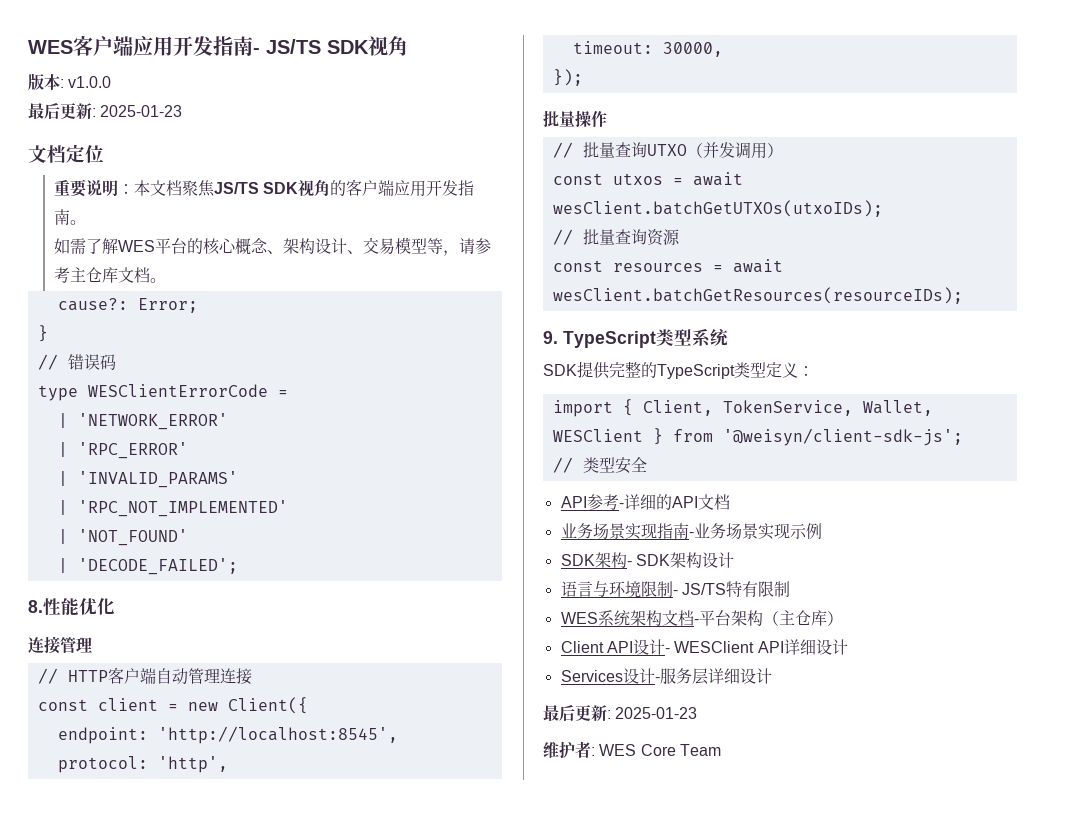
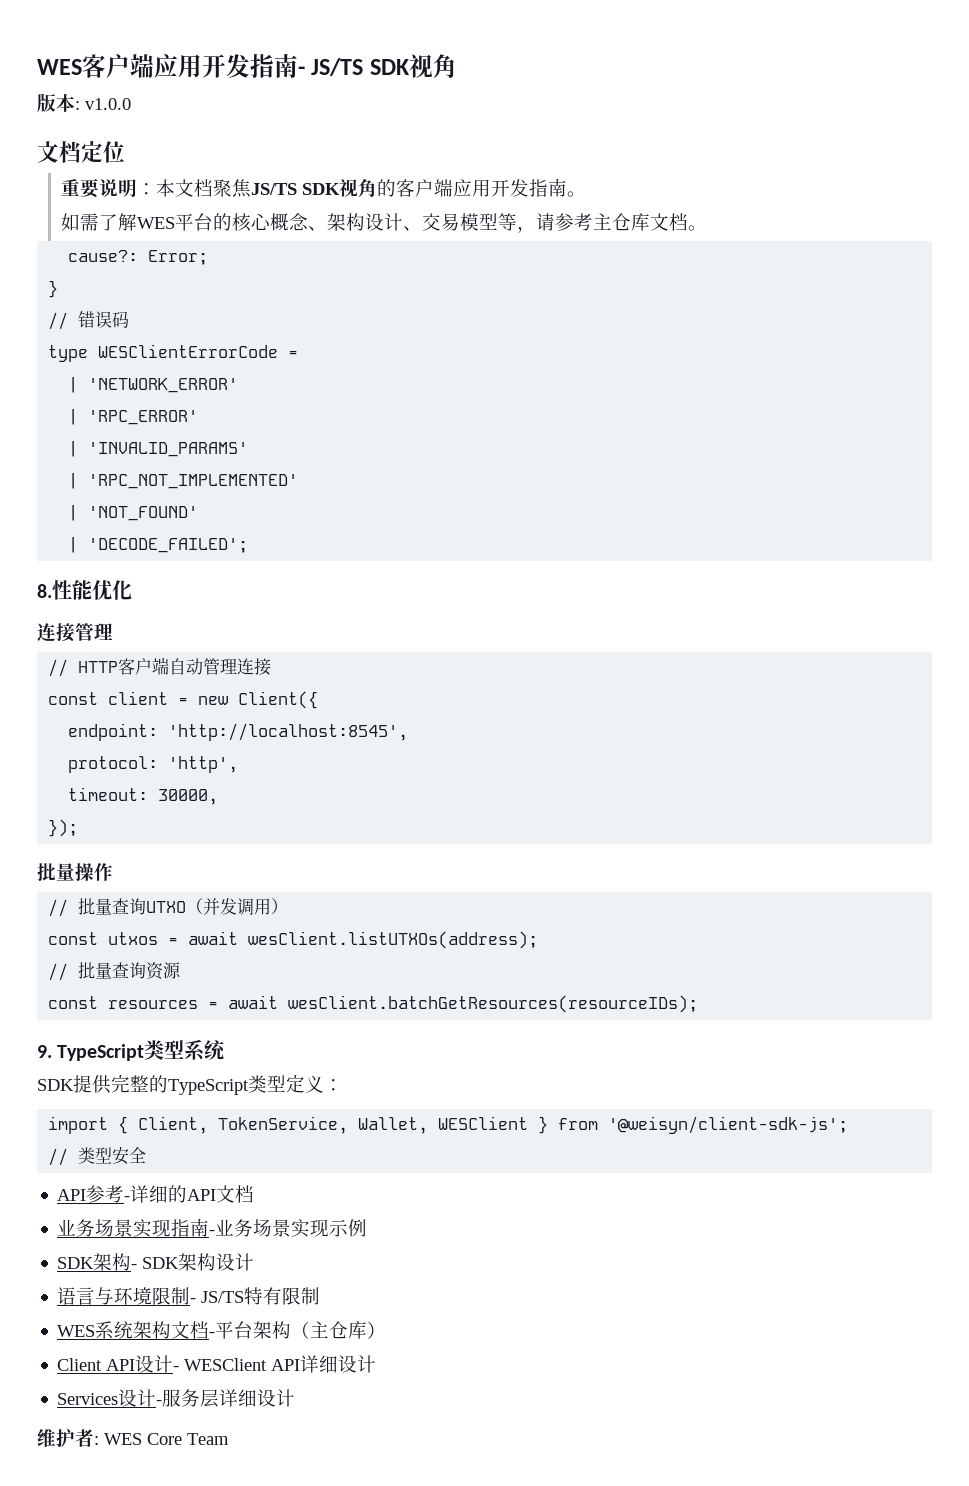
  版本: v1.0.0
- 最后更新: 2025-01-23
- const utxos = await wesClient.batchGetUTXOs(utxoIDs);
+ const utxos = await wesClient.listUTXOs(address);
  Services设计-服务层详细设计
- 最后更新: 2025-01-23

